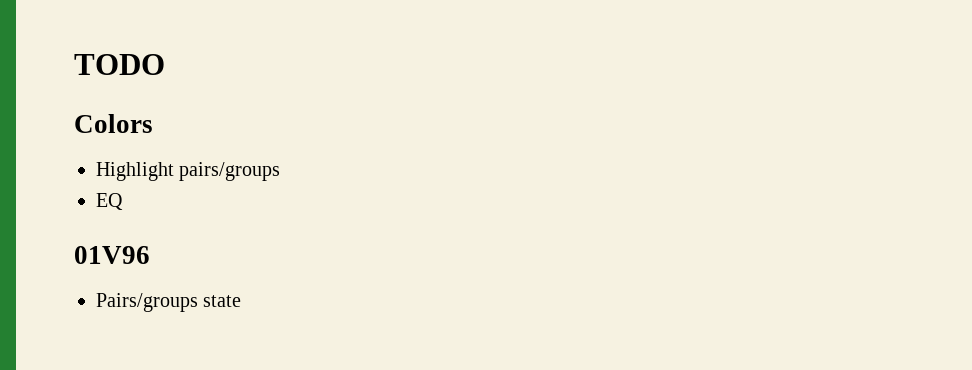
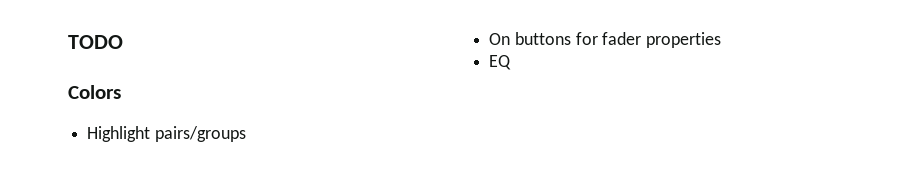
+ On buttons for fader properties
  EQ
- 01V96
- Pairs/groups state

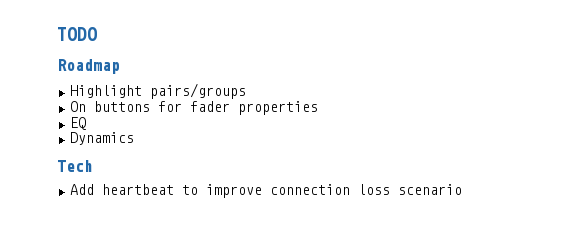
- Colors
+ Roadmap
+ Dynamics
+ Tech
+ Add heartbeat to improve connection loss scenario

